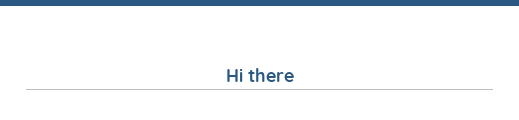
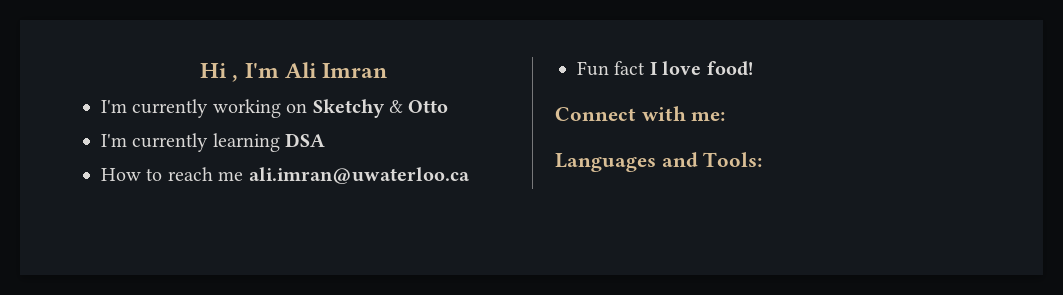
- Hi there
+ Hi , I'm Ali Imran
+ I'm currently working on Sketchy & Otto
+ I'm currently learning DSA
+ How to reach me ali.imran@uwaterloo.ca
+ Fun fact I love food!
+ Connect with me:
+ Languages and Tools:

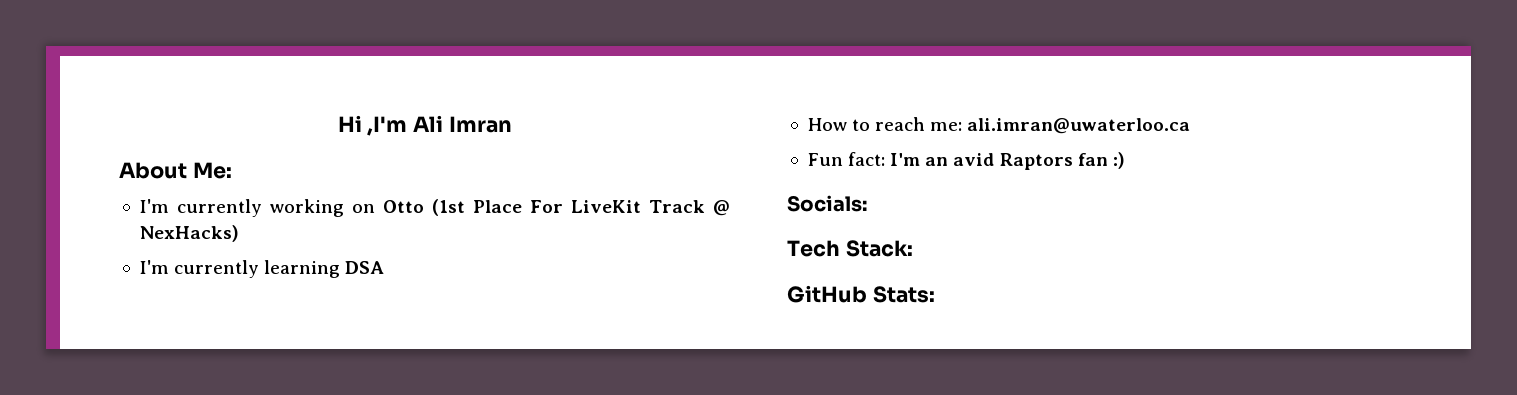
- Hi , I'm Ali Imran
+ Hi ,I'm Ali Imran
+ About Me:
- I'm currently working on Sketchy & Otto
+ I'm currently working on Otto (1st Place For LiveKit Track @ NexHacks)
- How to reach me ali.imran@uwaterloo.ca
+ How to reach me: ali.imran@uwaterloo.ca
- Fun fact I love food!
- Connect with me:
- Languages and Tools:
+ Fun fact: I'm an avid Raptors fan :)
+ Socials:
+ Tech Stack:
+ GitHub Stats:

